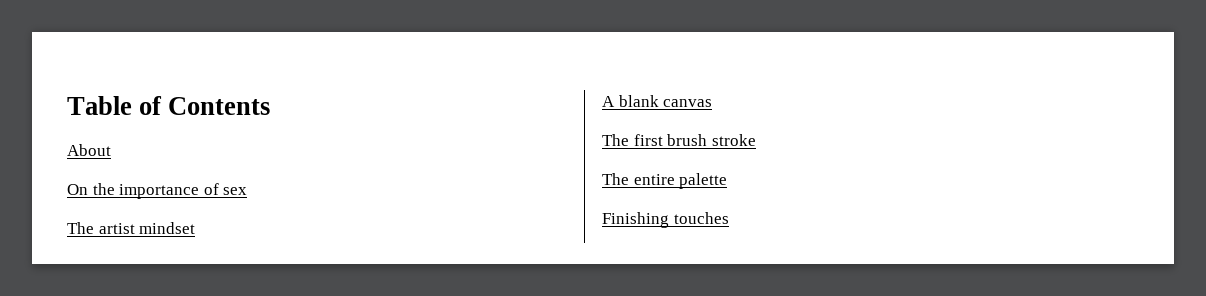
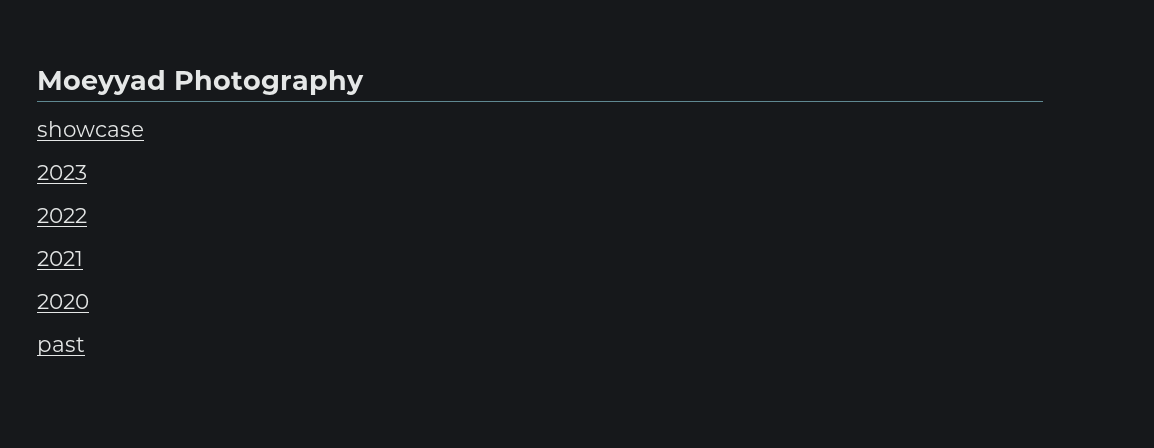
- Table of Contents
- About
- On the importance of sex
- The artist mindset
- A blank canvas
- The first brush stroke
- The entire palette
- Finishing touches
+ Moeyyad Photography
+ showcase
+ 2023
+ 2022
+ 2021
+ 2020
+ past

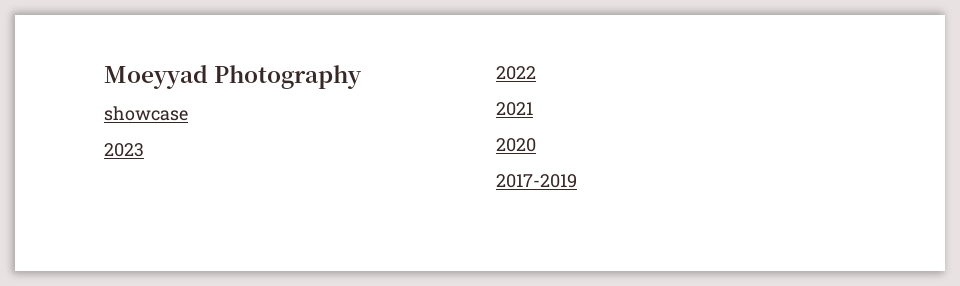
- past
+ 2017-2019

